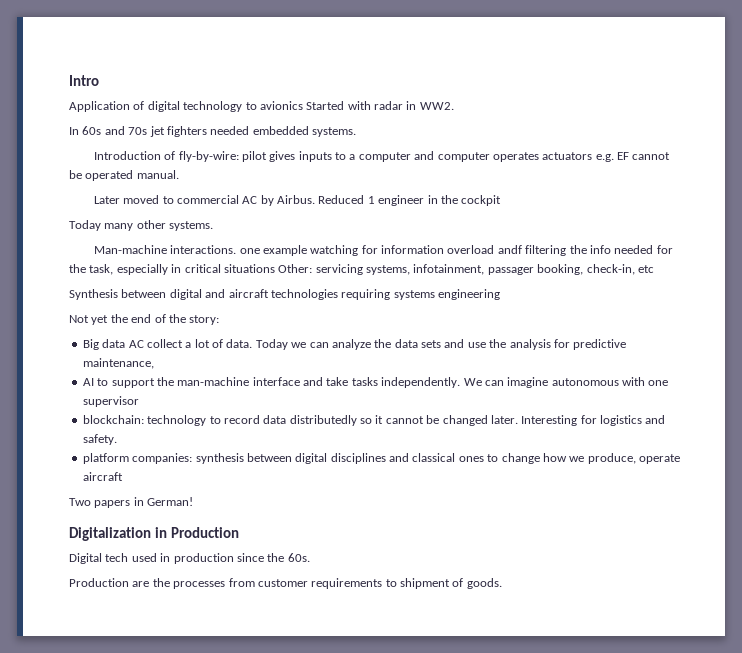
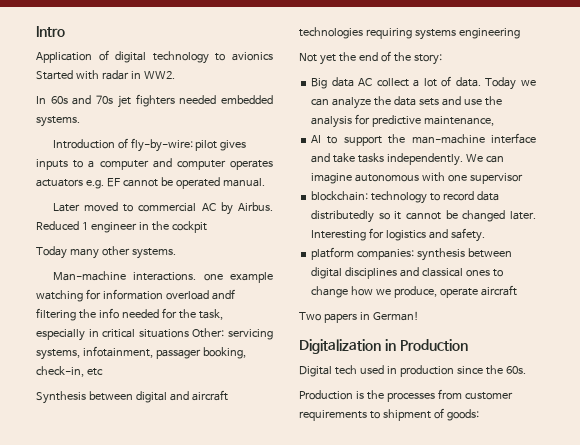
- Production are the processes from customer requirements to shipment of goods.
+ Production is the processes from customer requirements to shipment of goods:

